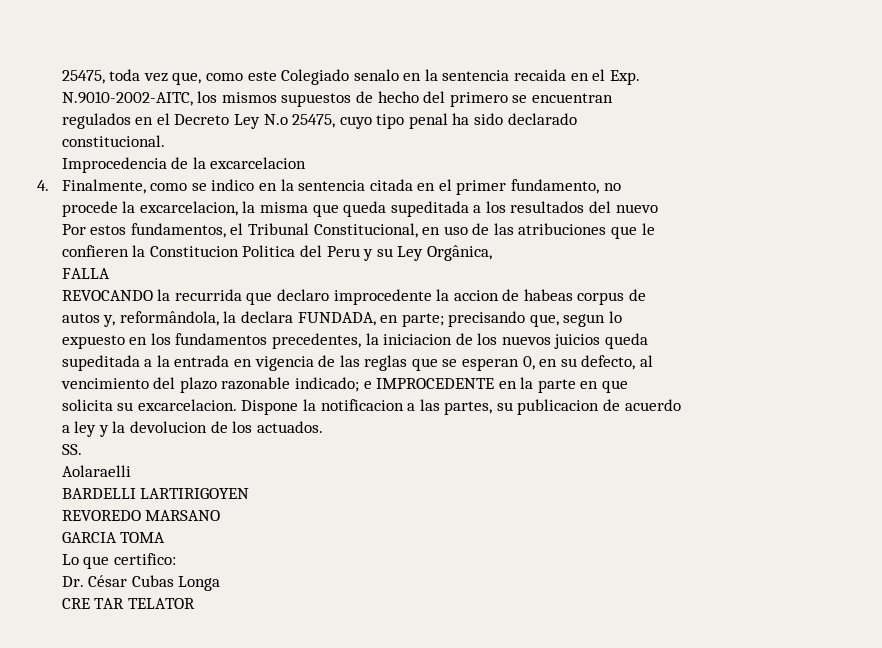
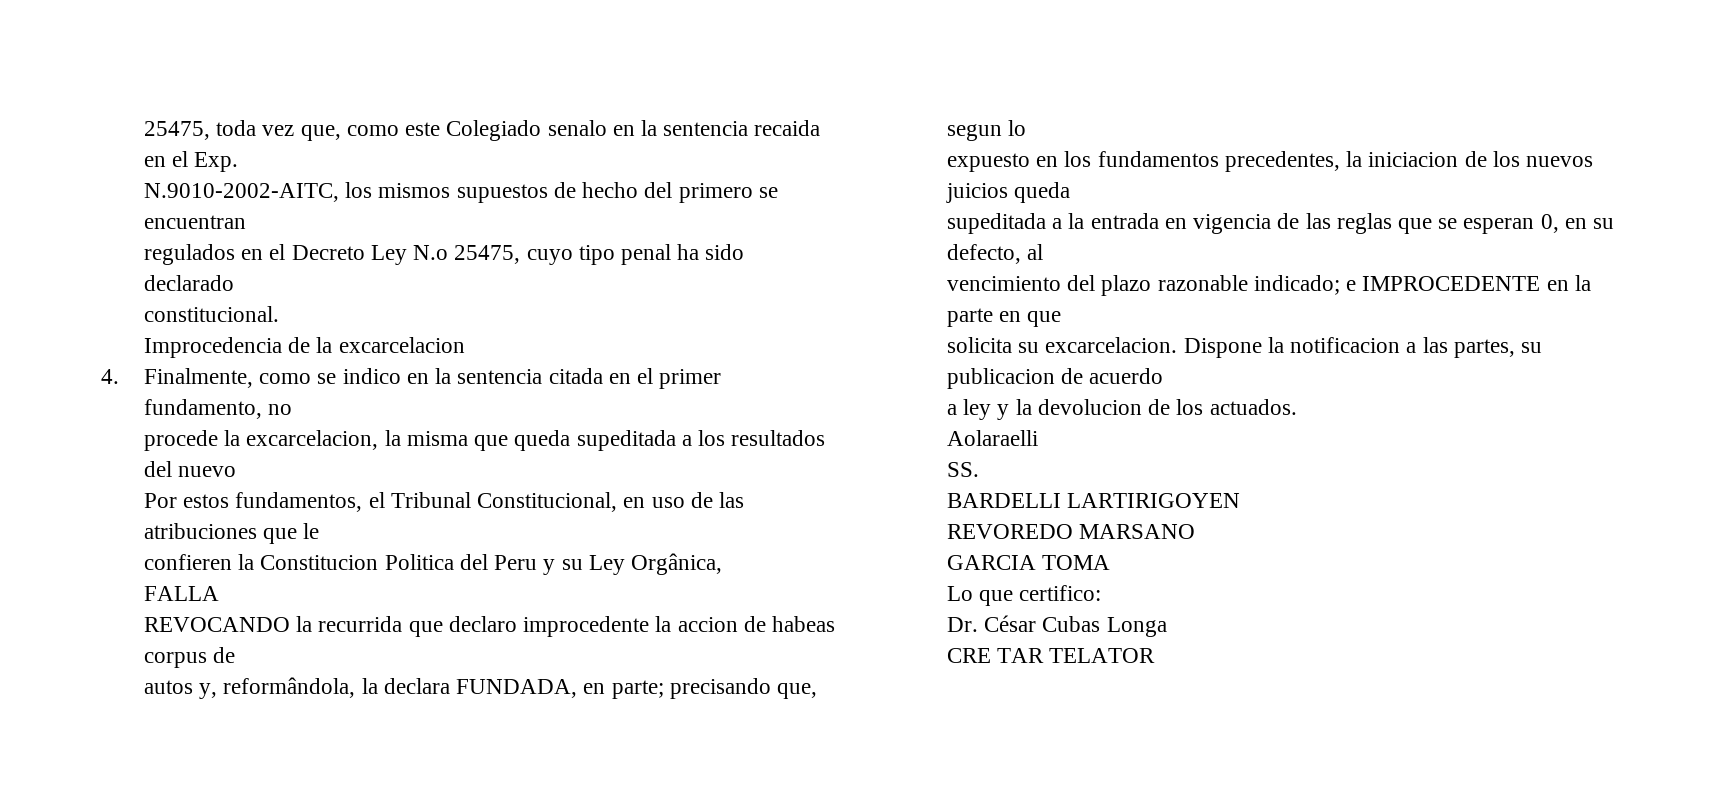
+ Aolaraelli
- Aolaraelli

